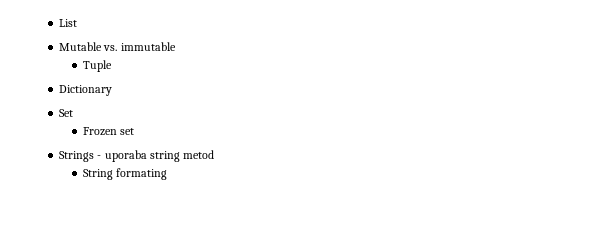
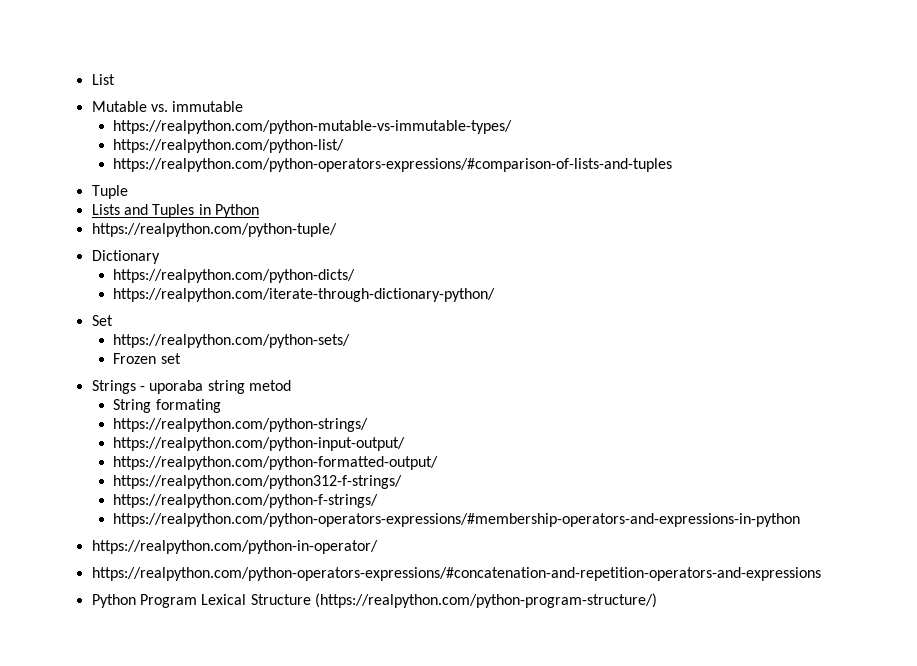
+ https://realpython.com/python-mutable-vs-immutable-types/
+ https://realpython.com/python-list/
+ https://realpython.com/python-operators-expressions/#comparison-of-lists-and-tuples
  Tuple
+ Lists and Tuples in Python
+ https://realpython.com/python-tuple/
+ https://realpython.com/python-dicts/
+ https://realpython.com/iterate-through-dictionary-python/
+ https://realpython.com/python-sets/
+ https://realpython.com/python-strings/
+ https://realpython.com/python-input-output/
+ https://realpython.com/python-formatted-output/
+ https://realpython.com/python312-f-strings/
+ https://realpython.com/python-f-strings/
+ https://realpython.com/python-operators-expressions/#membership-operators-and-expressions-in-python
+ https://realpython.com/python-in-operator/
+ https://realpython.com/python-operators-expressions/#concatenation-and-repetition-operators-and-expressions
+ Python Program Lexical Structure (https://realpython.com/python-program-structure/)

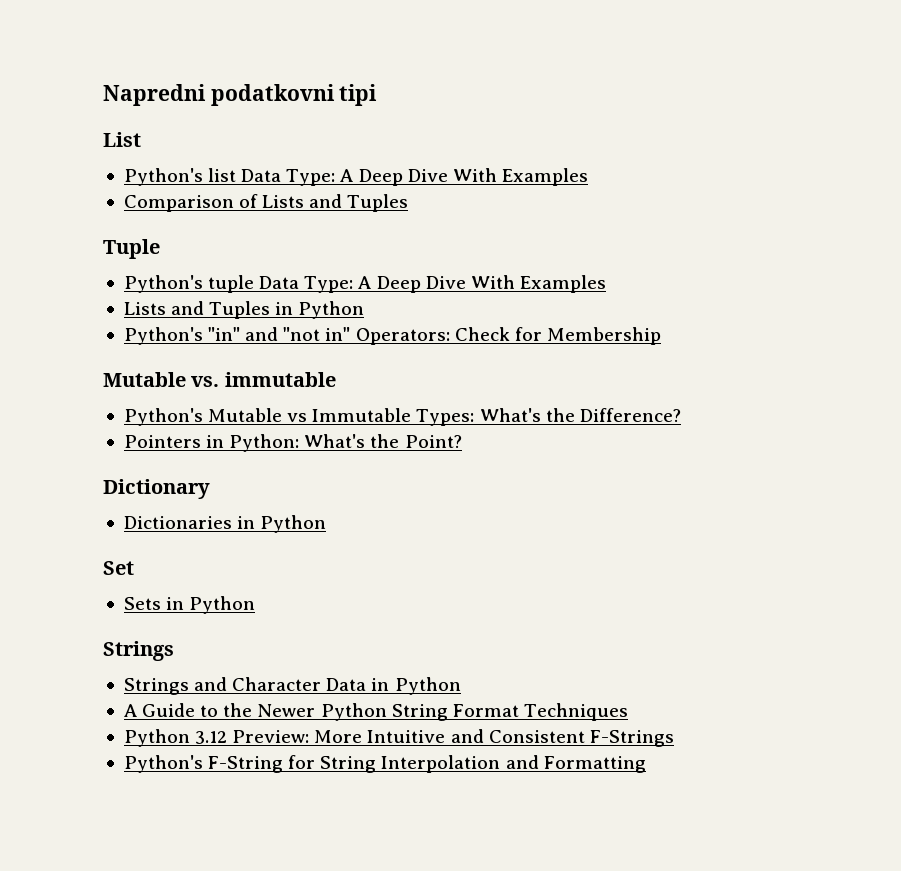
+ Napredni podatkovni tipi
  List
- Mutable vs. immutable
- https://realpython.com/python-mutable-vs-immutable-types/
- https://realpython.com/python-list/
- https://realpython.com/python-operators-expressions/#comparison-of-lists-and-tuples
+ Python's list Data Type: A Deep Dive With Examples
+ Comparison of Lists and Tuples
  Tuple
+ Python's tuple Data Type: A Deep Dive With Examples
- https://realpython.com/python-tuple/
+ Python's "in" and "not in" Operators: Check for Membership
+ Mutable vs. immutable
+ Python's Mutable vs Immutable Types: What's the Difference?
+ Pointers in Python: What's the Point?
  Dictionary
- https://realpython.com/python-dicts/
- https://realpython.com/iterate-through-dictionary-python/
+ Dictionaries in Python
  Set
- https://realpython.com/python-sets/
- Frozen set
- Strings - uporaba string metod
- String formating
- https://realpython.com/python-strings/
- https://realpython.com/python-input-output/
- https://realpython.com/python-formatted-output/
- https://realpython.com/python312-f-strings/
- https://realpython.com/python-f-strings/
- https://realpython.com/python-operators-expressions/#membership-operators-and-expressions-in-python
- https://realpython.com/python-in-operator/
- https://realpython.com/python-operators-expressions/#concatenation-and-repetition-operators-and-expressions
- Python Program Lexical Structure (https://realpython.com/python-program-structure/)
+ Sets in Python
+ Strings
+ Strings and Character Data in Python
+ A Guide to the Newer Python String Format Techniques
+ Python 3.12 Preview: More Intuitive and Consistent F-Strings
+ Python's F-String for String Interpolation and Formatting

